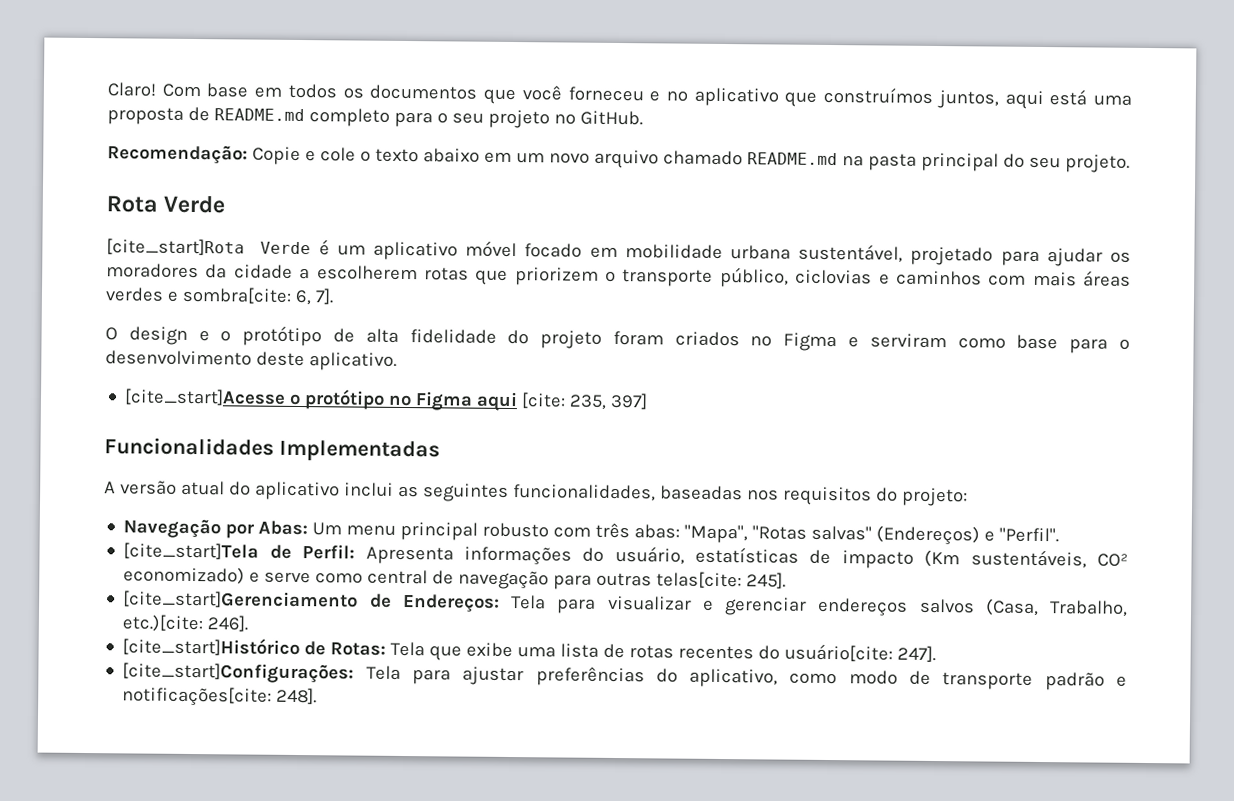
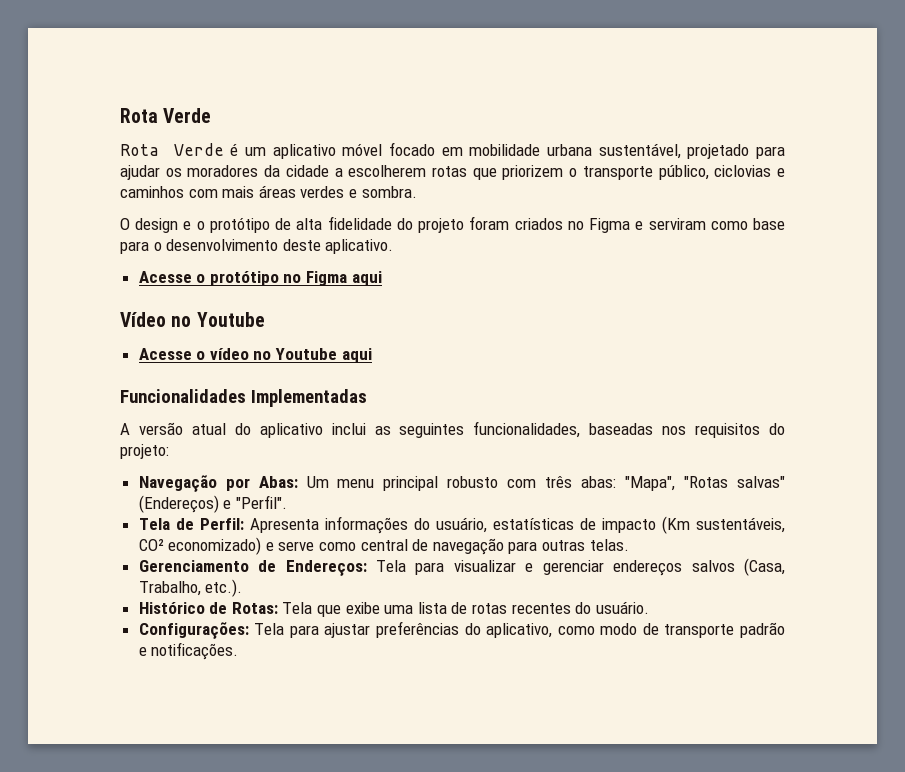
- Claro! Com base em todos os documentos que você forneceu e no aplicativo que construímos juntos, aqui está uma proposta de README.md completo para o seu projeto no GitHub.
- Recomendação: Copie e cole o texto abaixo em um novo arquivo chamado README.md na pasta principal do seu projeto.
- [cite_start]Rota Verde é um aplicativo móvel focado em mobilidade urbana sustentável, projetado para ajudar os moradores da cidade a escolherem rotas que priorizem o transporte público, ciclovias e caminhos com mais áreas verdes e sombra[cite: 6, 7].
+ Rota Verde é um aplicativo móvel focado em mobilidade urbana sustentável, projetado para ajudar os moradores da cidade a escolherem rotas que priorizem o transporte público, ciclovias e caminhos com mais áreas verdes e sombra.
- [cite_start]Acesse o protótipo no Figma aqui [cite: 235, 397]
+ Acesse o protótipo no Figma aqui
+ Vídeo no Youtube
+ Acesse o vídeo no Youtube aqui
- [cite_start]Tela de Perfil: Apresenta informações do usuário, estatísticas de impacto (Km sustentáveis, CO² economizado) e serve como central de navegação para outras telas[cite: 245].
- [cite_start]Gerenciamento de Endereços: Tela para visualizar e gerenciar endereços salvos (Casa, Trabalho, etc.)[cite: 246].
- [cite_start]Histórico de Rotas: Tela que exibe uma lista de rotas recentes do usuário[cite: 247].
- [cite_start]Configurações: Tela para ajustar preferências do aplicativo, como modo de transporte padrão e notificações[cite: 248].
+ Tela de Perfil: Apresenta informações do usuário, estatísticas de impacto (Km sustentáveis, CO² economizado) e serve como central de navegação para outras telas.
+ Gerenciamento de Endereços: Tela para visualizar e gerenciar endereços salvos (Casa, Trabalho, etc.).
+ Histórico de Rotas: Tela que exibe uma lista de rotas recentes do usuário.
+ Configurações: Tela para ajustar preferências do aplicativo, como modo de transporte padrão e notificações.

